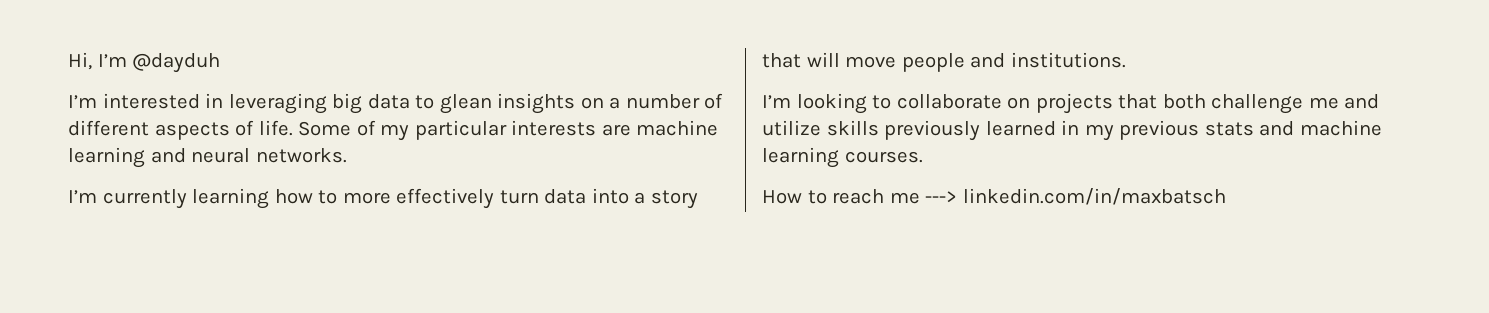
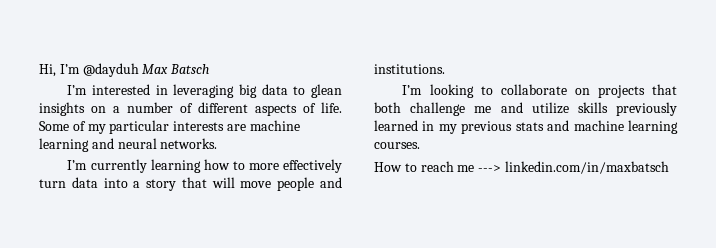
- Hi, I’m @dayduh
+ Hi, I’m @dayduh Max Batsch

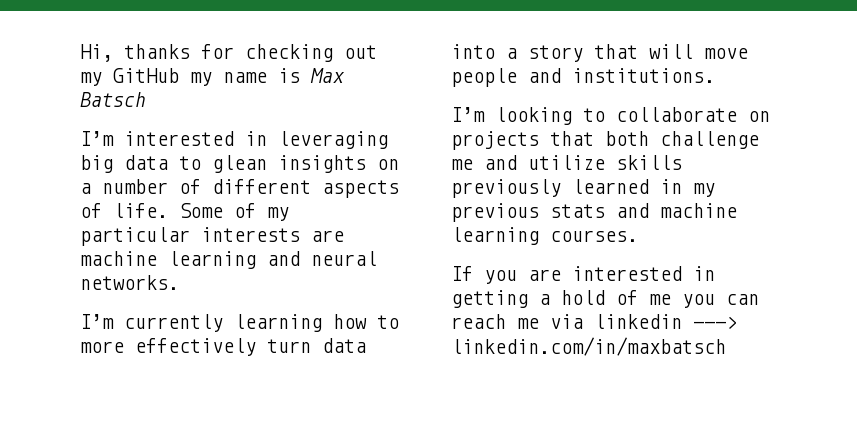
- Hi, I’m @dayduh Max Batsch
+ Hi, thanks for checking out my GitHub my name is Max Batsch
- How to reach me ---> linkedin.com/in/maxbatsch
+ If you are interested in getting a hold of me you can reach me via linkedin ---> linkedin.com/in/maxbatsch

